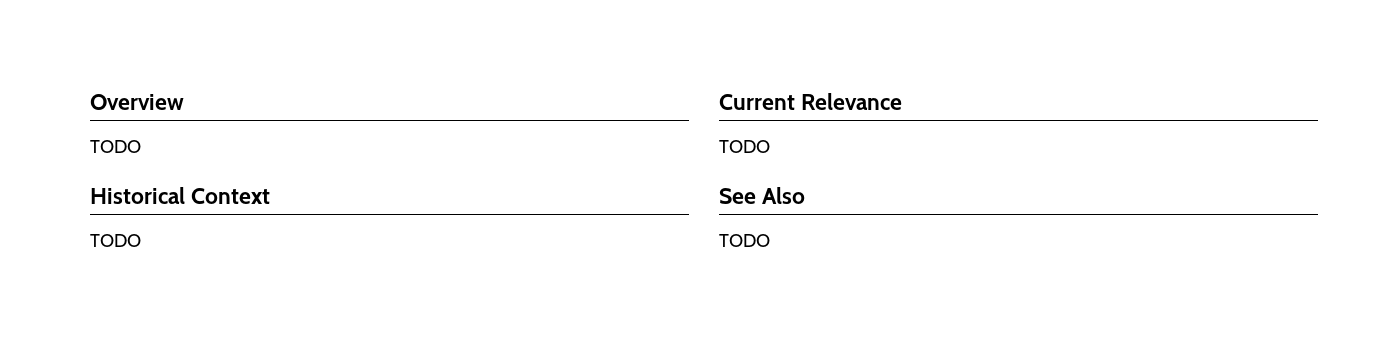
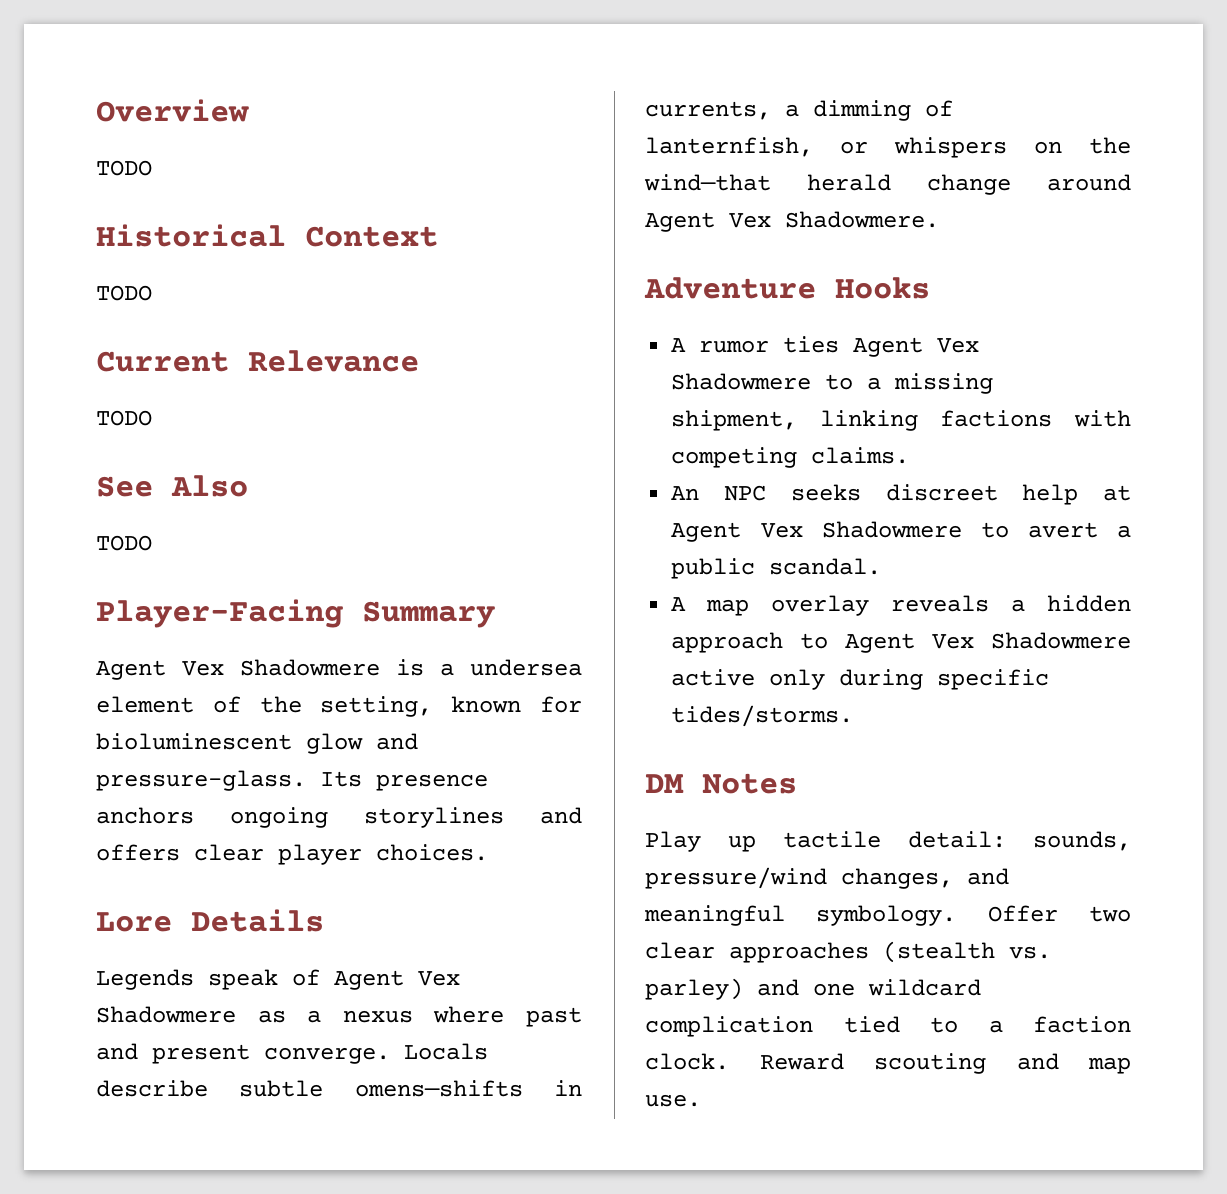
+ Player-Facing Summary
+ Agent Vex Shadowmere is a undersea element of the setting, known for bioluminescent glow and pressure-glass. Its presence anchors ongoing storylines and offers clear player choices.
+ Lore Details
+ Legends speak of Agent Vex Shadowmere as a nexus where past and present converge. Locals describe subtle omens—shifts in currents, a dimming of lanternfish, or whispers on the wind—that herald change around Agent Vex Shadowmere.
+ Adventure Hooks
+ A rumor ties Agent Vex Shadowmere to a missing shipment, linking factions with competing claims.
+ An NPC seeks discreet help at Agent Vex Shadowmere to avert a public scandal.
+ A map overlay reveals a hidden approach to Agent Vex Shadowmere active only during specific tides/storms.
+ DM Notes
+ Play up tactile detail: sounds, pressure/wind changes, and meaningful symbology. Offer two clear approaches (stealth vs. parley) and one wildcard complication tied to a faction clock. Reward scouting and map use.

